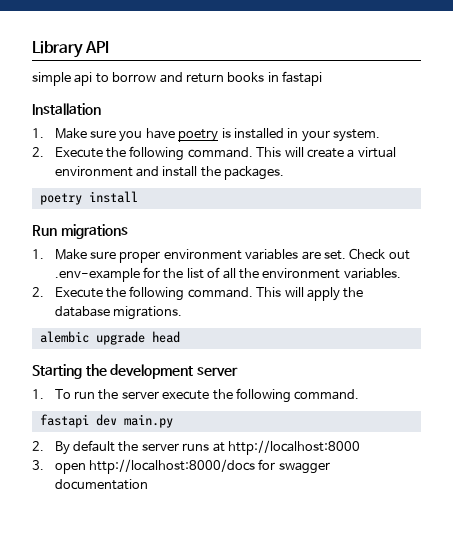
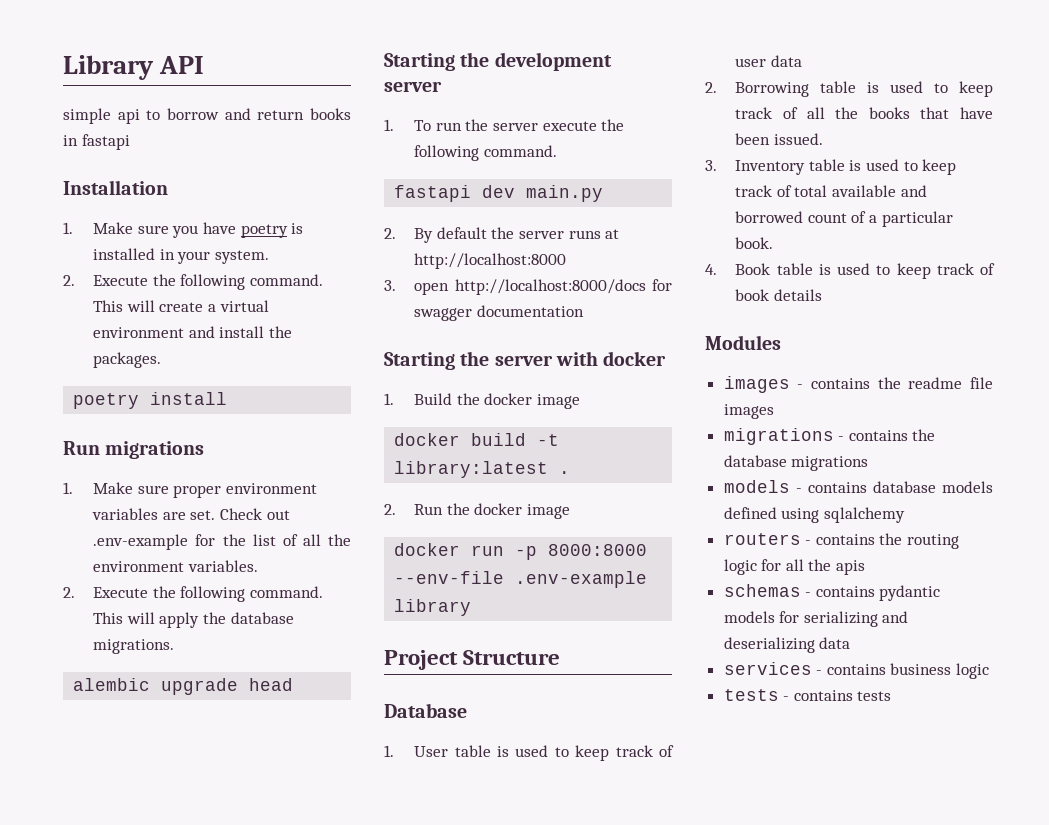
+ Starting the server with docker
+ 1. Build the docker image
+ docker build -t library:latest .
+ 2. Run the docker image
+ docker run -p 8000:8000 --env-file .env-example library
+ Project Structure
+ Database
+ 1. User table is used to keep track of user data
+ 2. Borrowing table is used to keep track of all the books that have been issued.
+ 3. Inventory table is used to keep track of total available and borrowed count of a particular book.
+ 4. Book table is used to keep track of book details
+ Modules
+ images - contains the readme file images
+ migrations - contains the database migrations
+ models - contains database models defined using sqlalchemy
+ routers - contains the routing logic for all the apis
+ schemas - contains pydantic models for serializing and deserializing data
+ services - contains business logic
+ tests - contains tests

